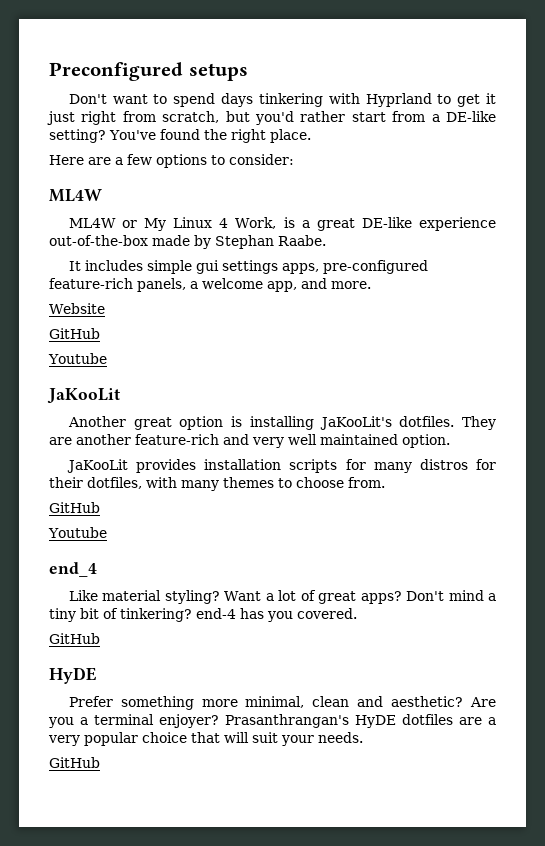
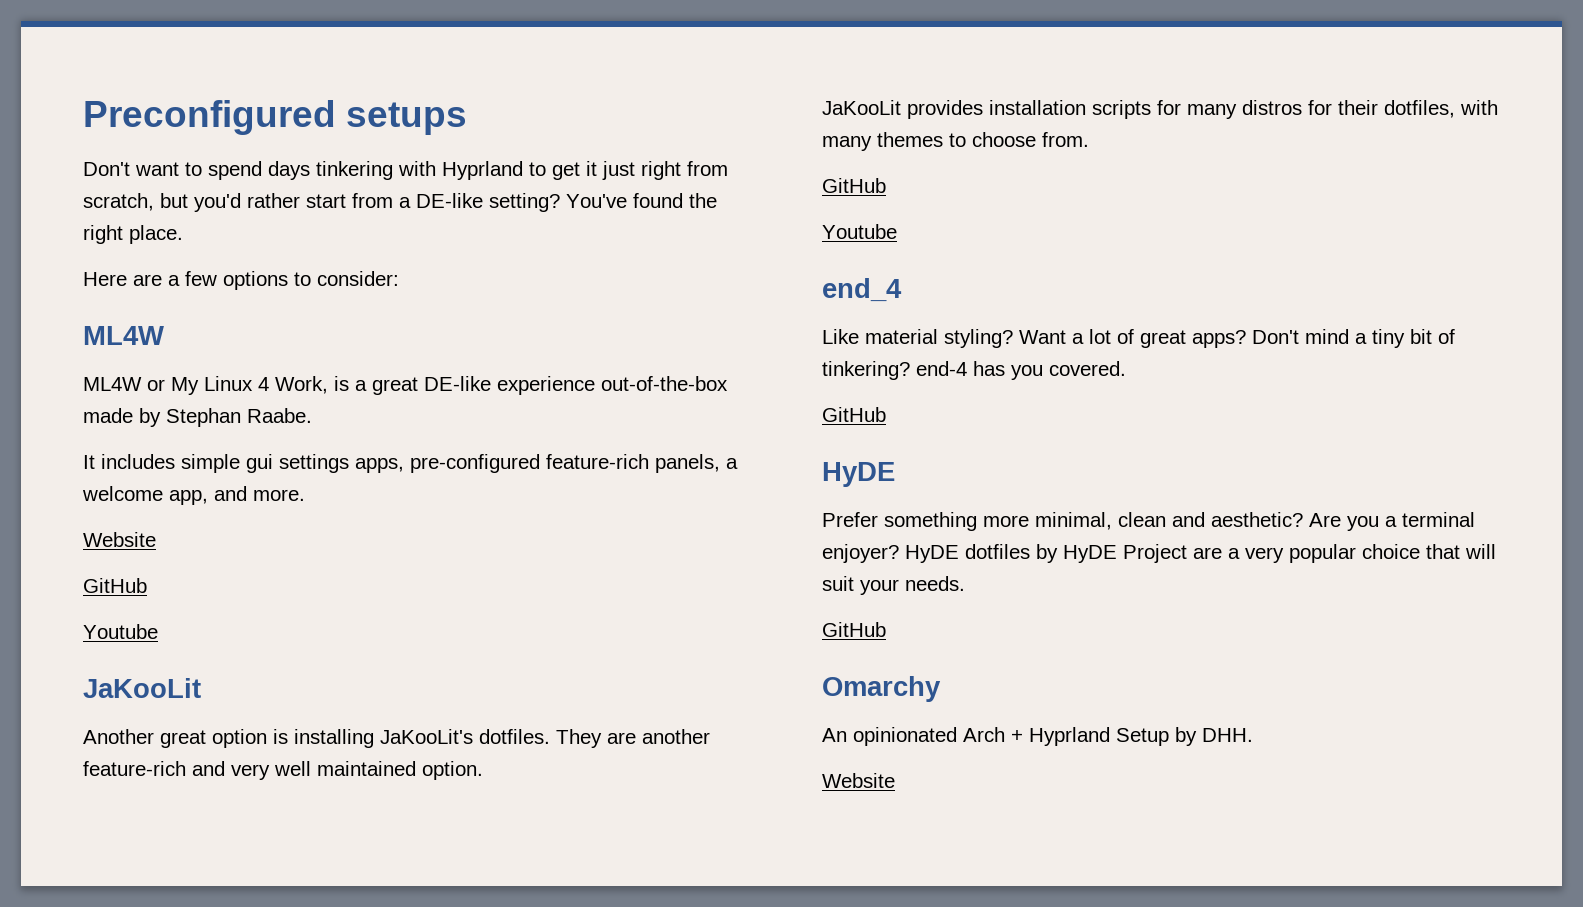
- Prasanthrangan's HyDE dotfiles are a very popular choice that will suit your needs.
+ HyDE dotfiles by HyDE Project are a very popular choice that will suit your needs.
+ Omarchy
+ An opinionated Arch + Hyprland Setup by DHH.
+ Website

